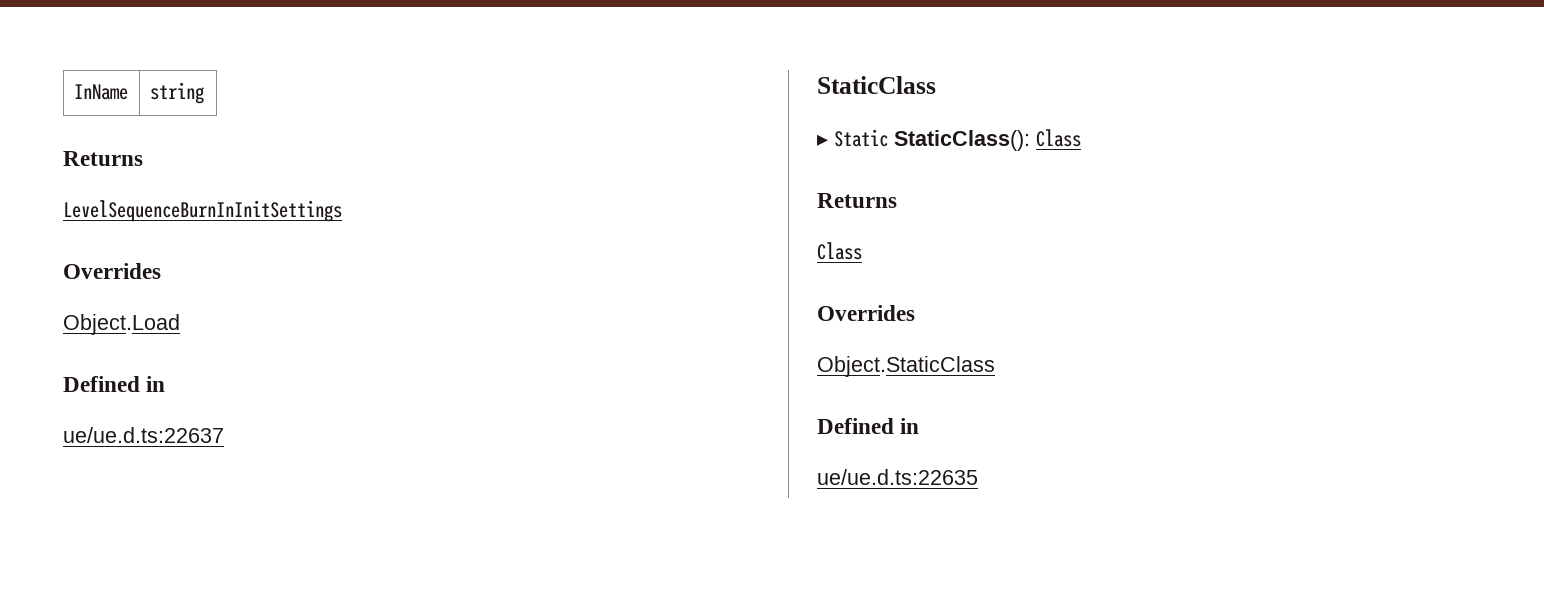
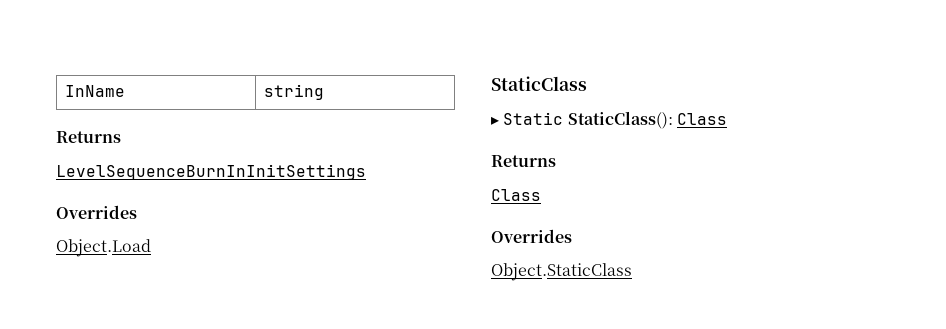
  Object.Load
- Defined in
- ue/ue.d.ts:22637
  Object.StaticClass
- Defined in
- ue/ue.d.ts:22635

